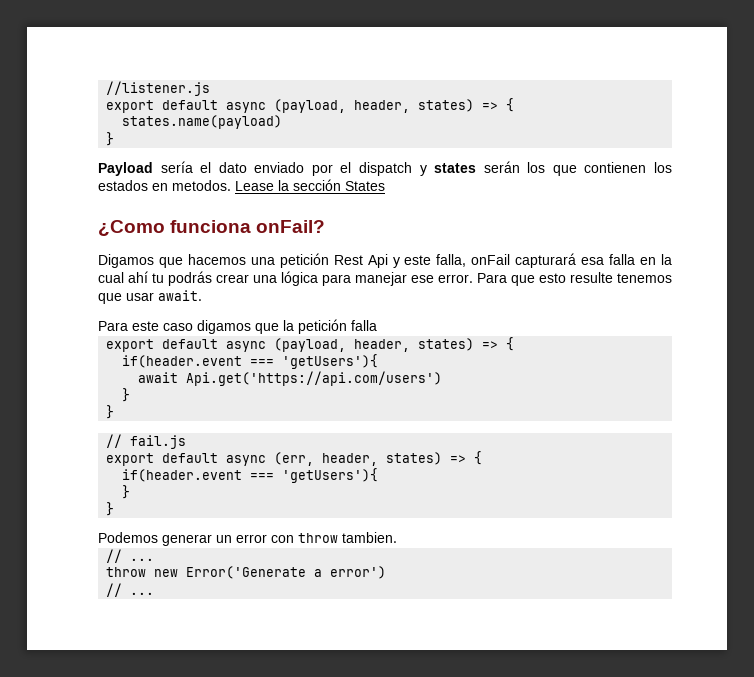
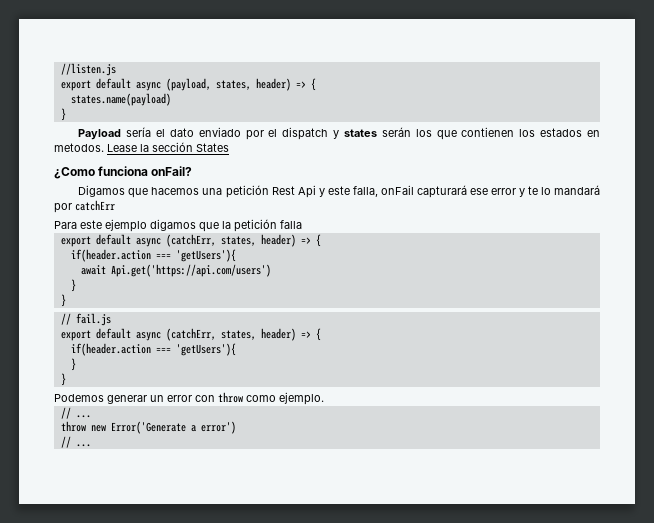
- //listener.js
- export default async (payload, header, states) => {
+ //listen.js
+ export default async (payload, states, header) => {
- Digamos que hacemos una petición Rest Api y este falla, onFail capturará esa falla en la cual ahí tu podrás crear una lógica para manejar ese error. Para que esto resulte tenemos que usar await.
+ Digamos que hacemos una petición Rest Api y este falla, onFail capturará ese error y te lo mandará por catchErr
- Para este caso digamos que la petición falla
- export default async (payload, header, states) => {
- if(header.event === 'getUsers'){
+ Para este ejemplo digamos que la petición falla
+ export default async (catchErr, states, header) => {
+ if(header.action === 'getUsers'){
  // fail.js
- export default async (err, header, states) => {
- if(header.event === 'getUsers'){
+ export default async (catchErr, states, header) => {
+ if(header.action === 'getUsers'){
- Podemos generar un error con throw tambien.
+ Podemos generar un error con throw como ejemplo.

